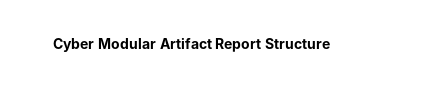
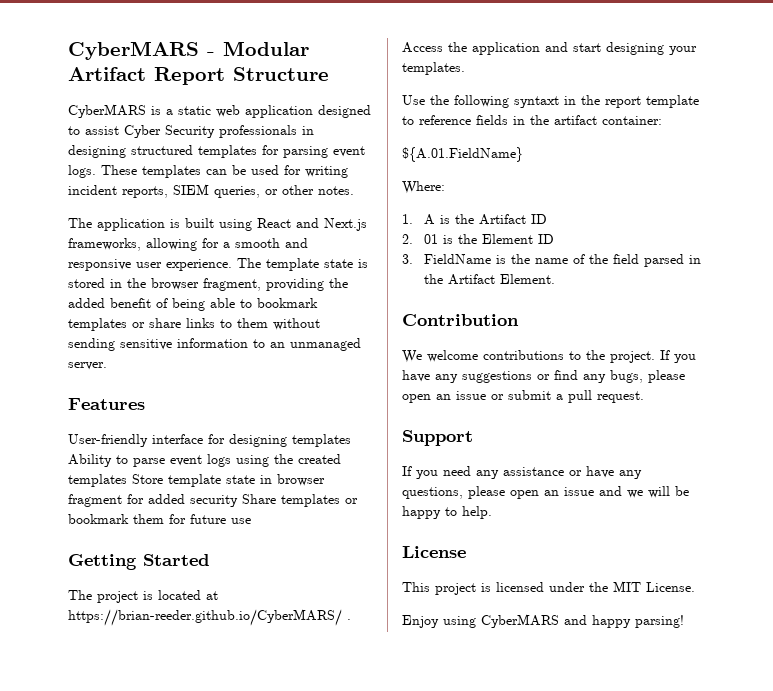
- Cyber Modular Artifact Report Structure
+ CyberMARS - Modular Artifact Report Structure
+ CyberMARS is a static web application designed to assist Cyber Security professionals in designing structured templates for parsing event logs. These templates can be used for writing incident reports, SIEM queries, or other notes.
+ The application is built using React and Next.js frameworks, allowing for a smooth and responsive user experience. The template state is stored in the browser fragment, providing the added benefit of being able to bookmark templates or share links to them without sending sensitive information to an unmanaged server.
+ Features
+ User-friendly interface for designing templates Ability to parse event logs using the created templates Store template state in browser fragment for added security Share templates or bookmark them for future use
+ Getting Started
+ The project is located at https://brian-reeder.github.io/CyberMARS/ . Access the application and start designing your templates.
+ Use the following syntaxt in the report template to reference fields in the artifact container:
+ ${A.01.FieldName}
+ Where:
+ 1. A is the Artifact ID
+ 2. 01 is the Element ID
+ 3. FieldName is the name of the field parsed in the Artifact Element.
+ Contribution
+ We welcome contributions to the project. If you have any suggestions or find any bugs, please open an issue or submit a pull request.
+ Support
+ If you need any assistance or have any questions, please open an issue and we will be happy to help.
+ License
+ This project is licensed under the MIT License.
+ Enjoy using CyberMARS and happy parsing!

